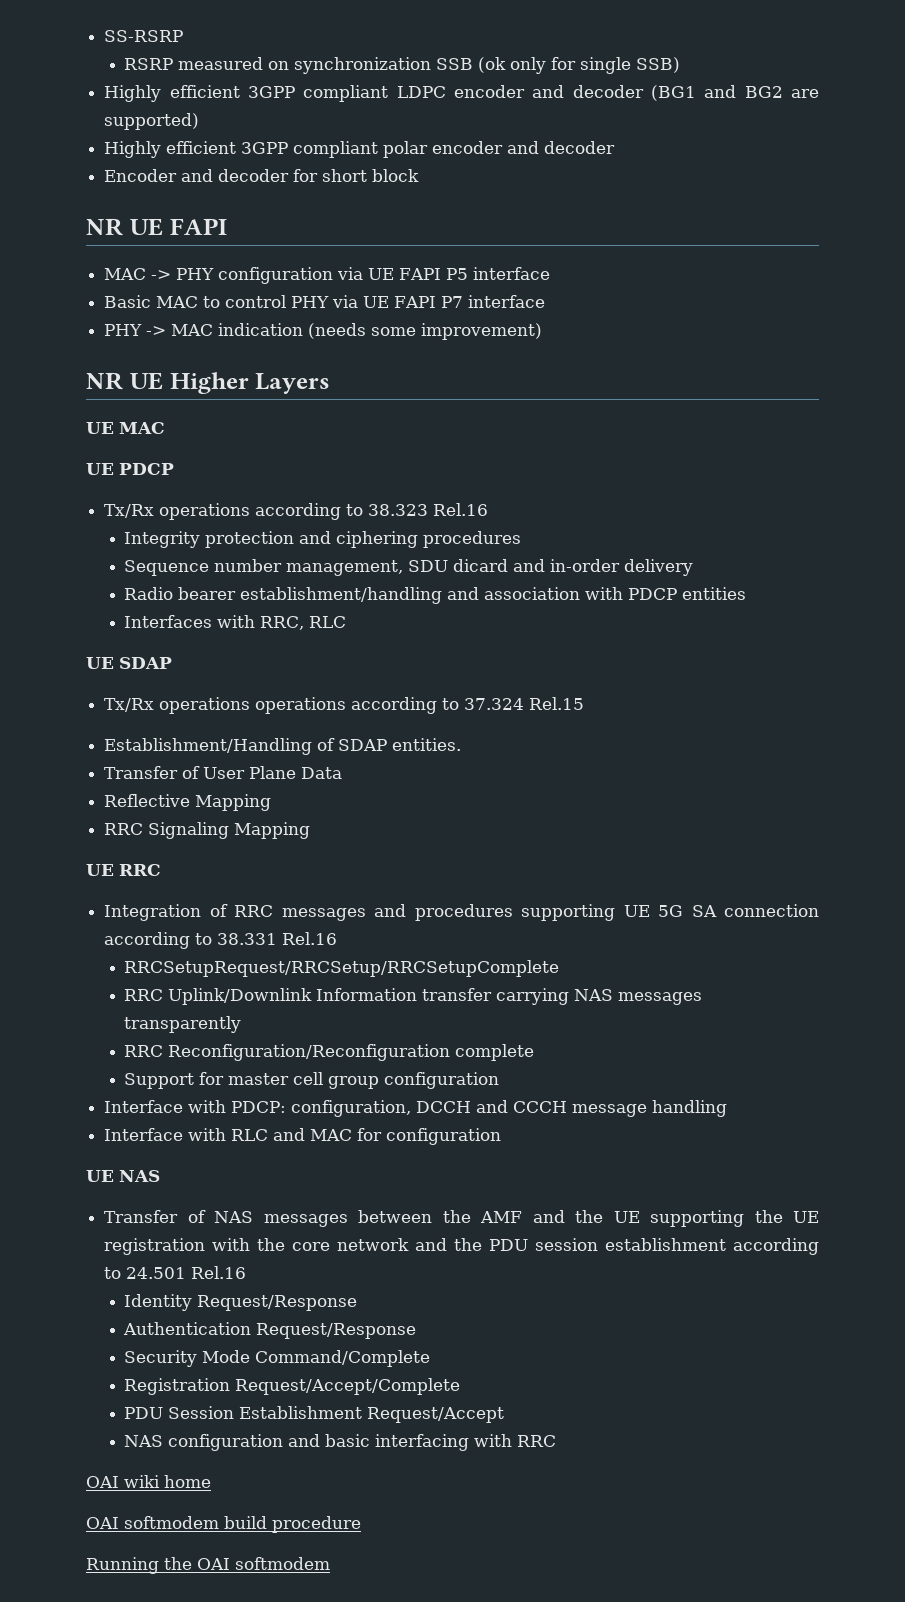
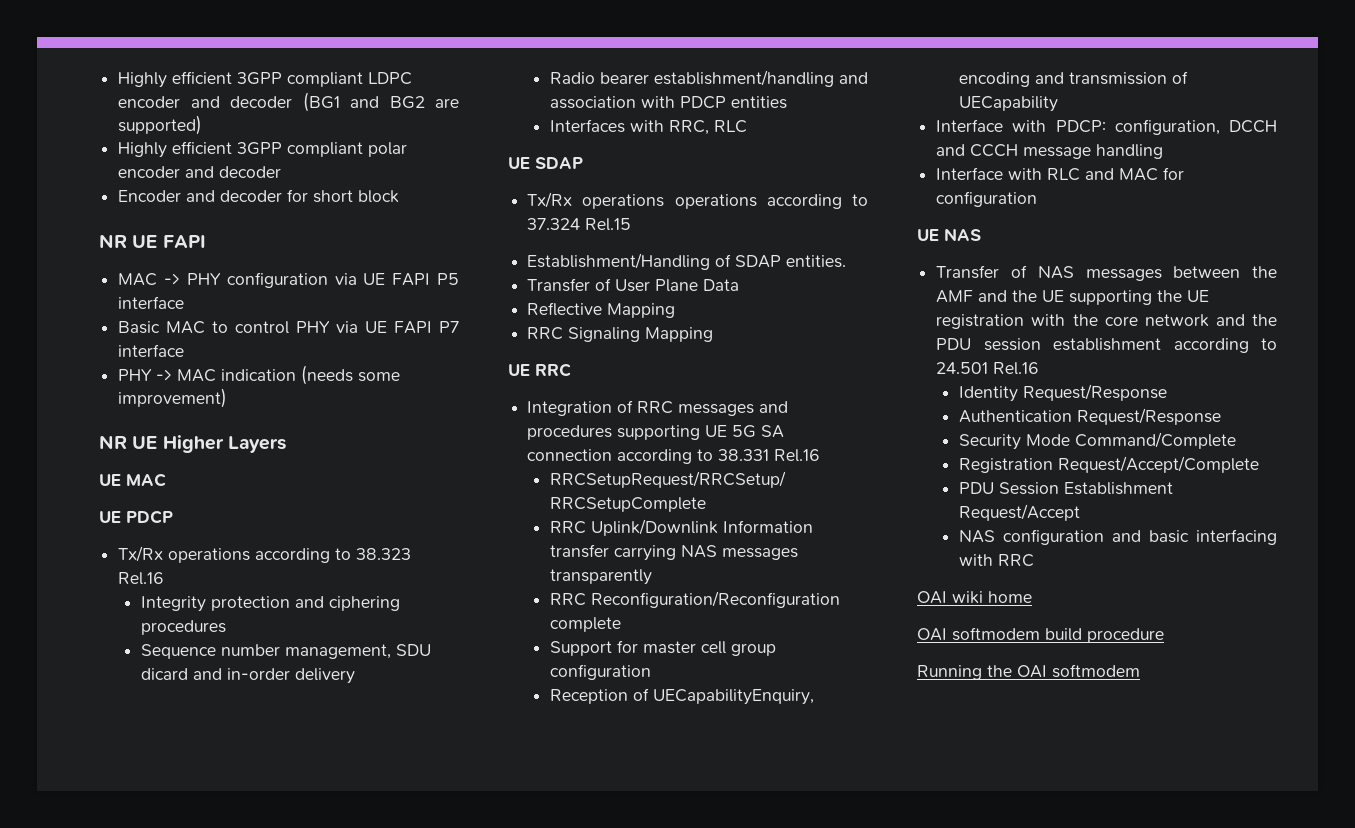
- SS-RSRP
- RSRP measured on synchronization SSB (ok only for single SSB)
+ Reception of UECapabilityEnquiry, encoding and transmission of UECapability

